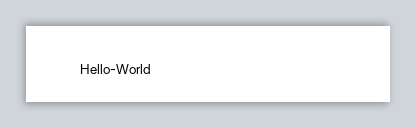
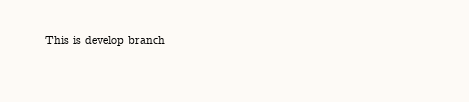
- Hello-World
+ This is develop branch

